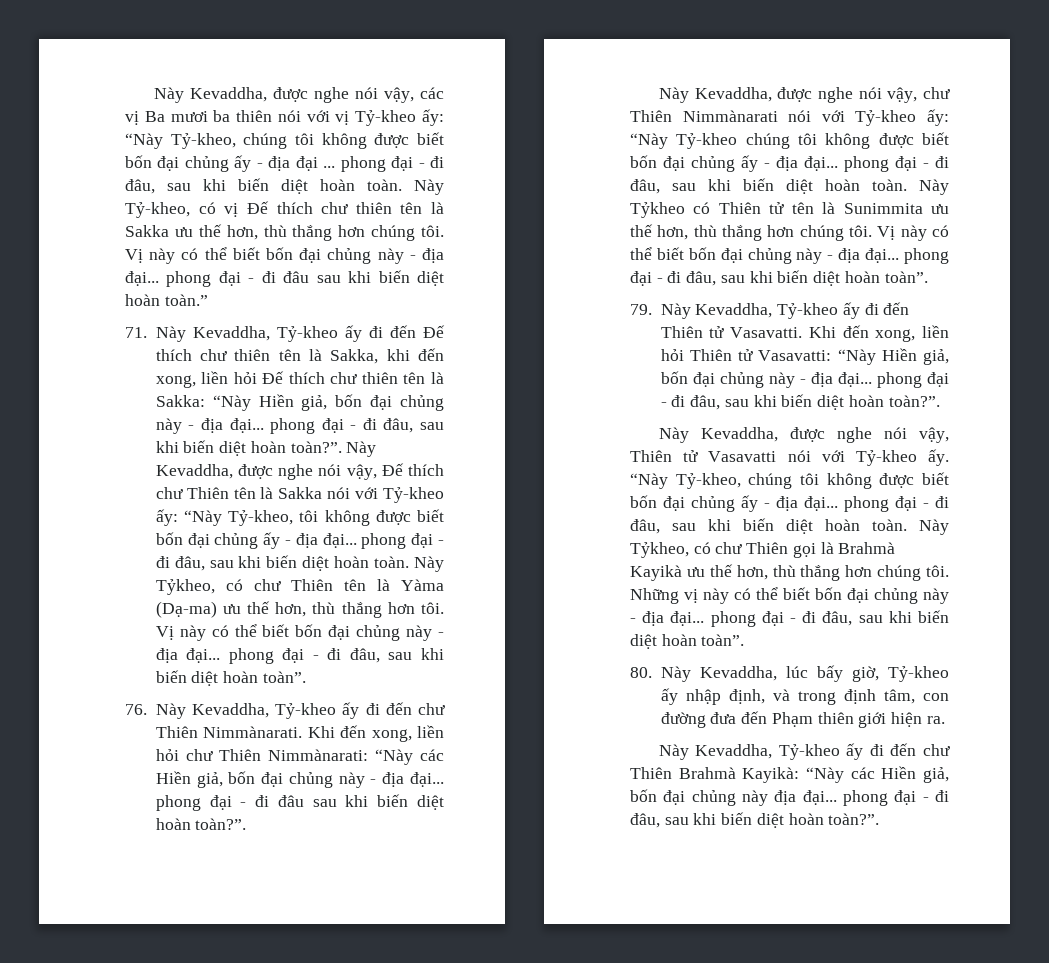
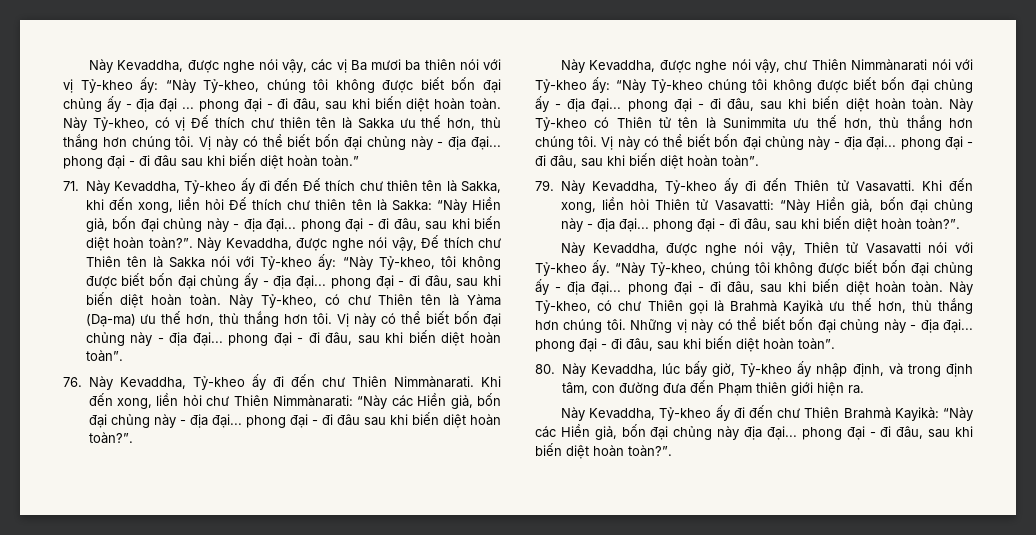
- Này Tỷkheo, có chư Thiên tên là Yàma (Dạ-ma) ưu thế hơn, thù thắng hơn tôi.
+ Này Tỷ-kheo, có chư Thiên tên là Yàma (Dạ-ma) ưu thế hơn, thù thắng hơn tôi.
- Này Tỷkheo có Thiên tử tên là Sunimmita ưu thế hơn, thù thắng hơn chúng tôi.
+ Này Tỷ-kheo có Thiên tử tên là Sunimmita ưu thế hơn, thù thắng hơn chúng tôi.
- Này Tỷkheo, có chư Thiên gọi là Brahmà Kayikà ưu thế hơn, thù thắng hơn chúng tôi.
+ Này Tỷ-kheo, có chư Thiên gọi là Brahmà Kayikà ưu thế hơn, thù thắng hơn chúng tôi.

